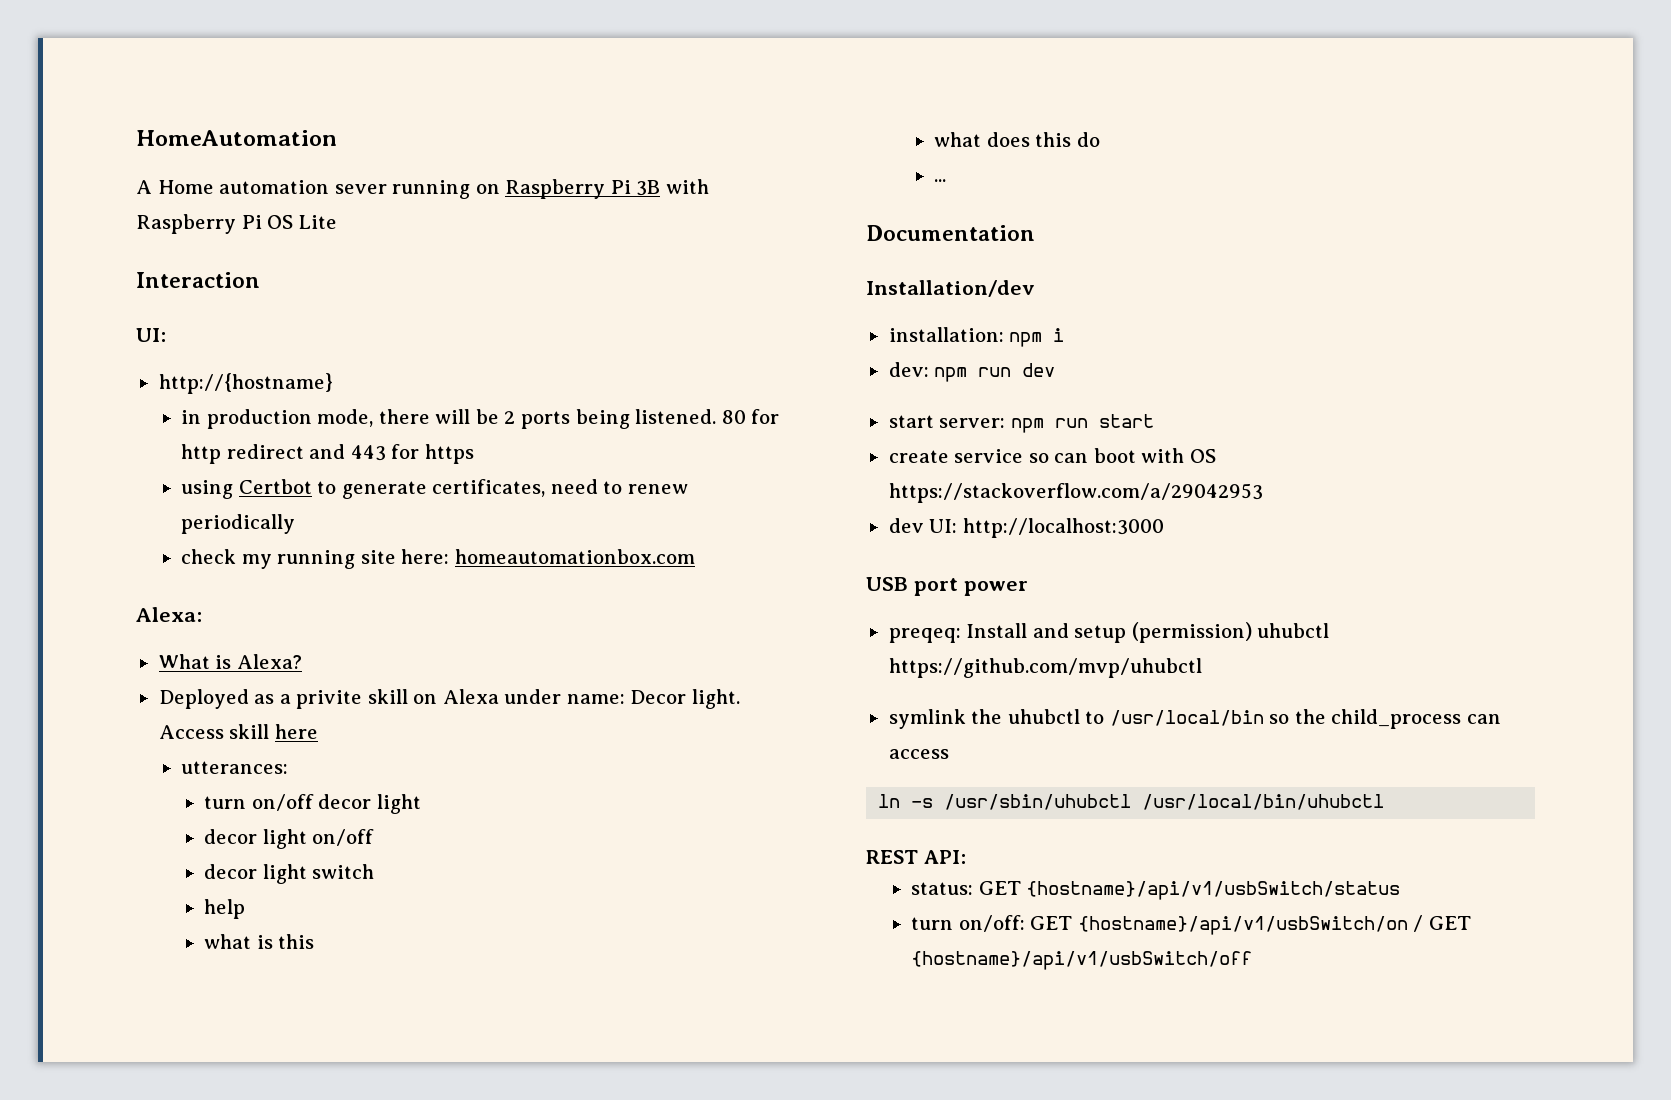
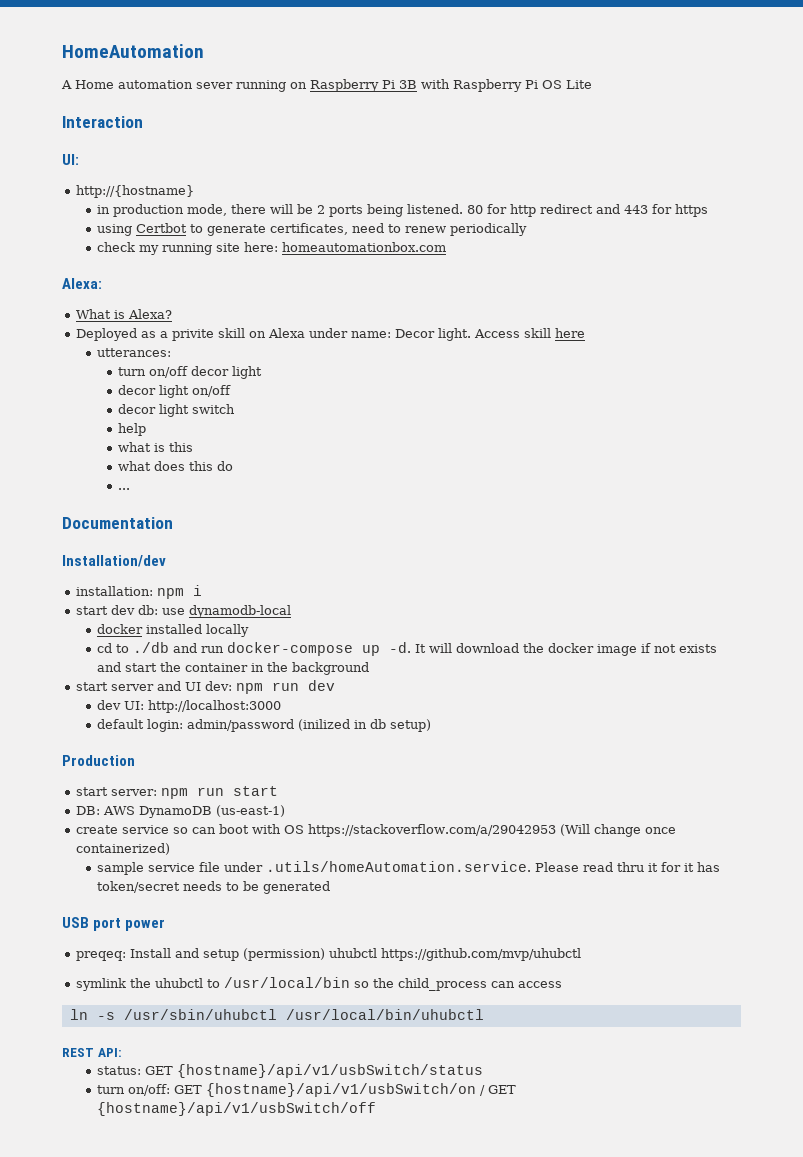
- dev: npm run dev
+ start dev db: use dynamodb-local
+ docker installed locally
+ cd to ./db and run docker-compose up -d. It will download the docker image if not exists and start the container in the background
+ start server and UI dev: npm run dev
+ dev UI: http://localhost:3000
+ default login: admin/password (inilized in db setup)
+ Production
+ DB: AWS DynamoDB (us-east-1)
- create service so can boot with OS https://stackoverflow.com/a/29042953
- dev UI: http://localhost:3000
+ create service so can boot with OS https://stackoverflow.com/a/29042953 (Will change once containerized)
+ sample service file under .utils/homeAutomation.service. Please read thru it for it has token/secret needs to be generated

